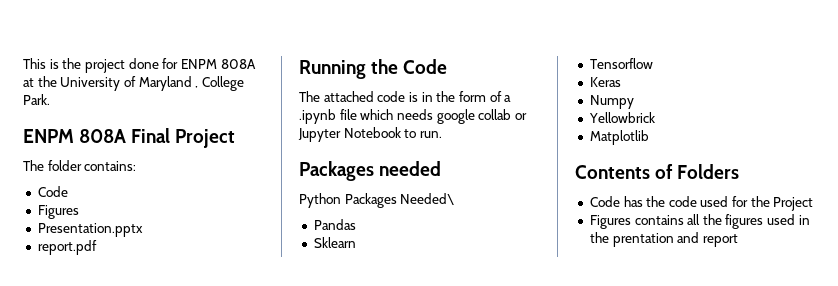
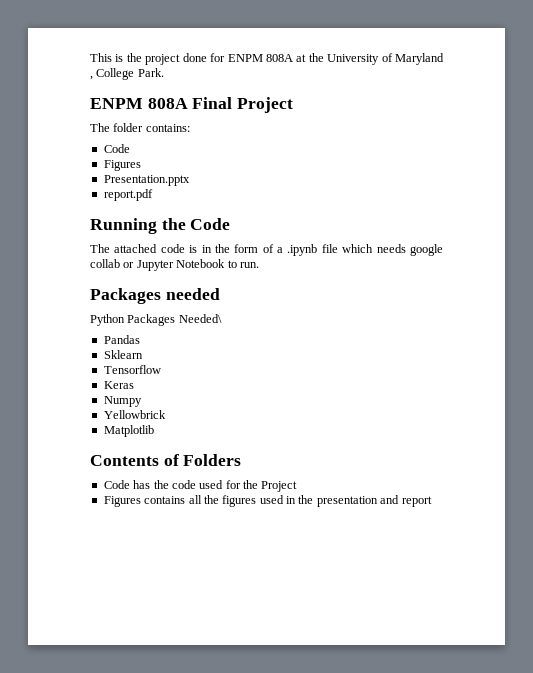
- Figures contains all the figures used in the prentation and report
+ Figures contains all the figures used in the presentation and report

